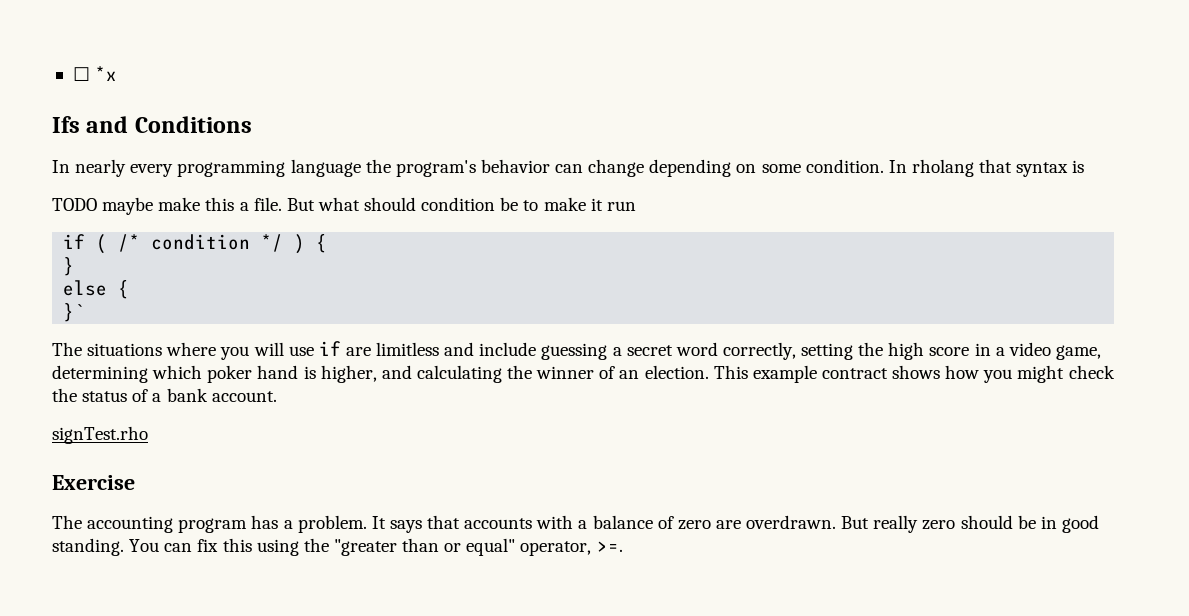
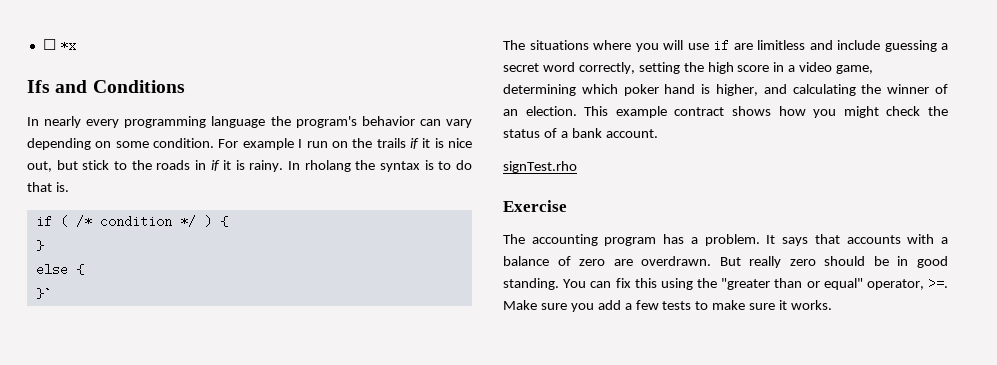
- In nearly every programming language the program's behavior can change depending on some condition.
+ In nearly every programming language the program's behavior can vary depending on some condition.
+ For example I run on the trails if it is nice out, but stick to the roads in if it is rainy.
- In rholang that syntax is
- TODO maybe make this a file. But what should condition be to make it run
+ In rholang the syntax is to do that is.
+ Make sure you add a few tests to make sure it works.

